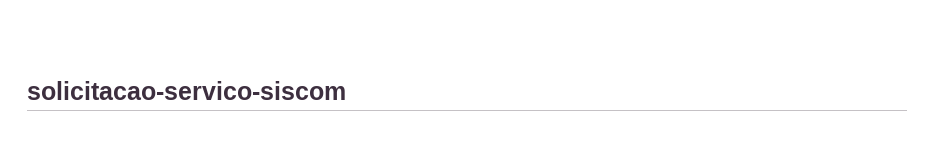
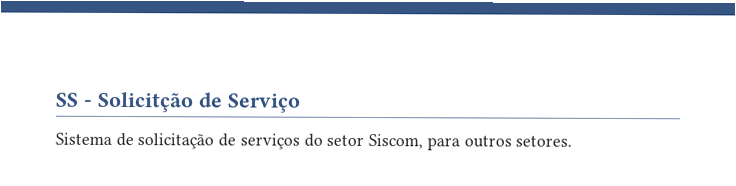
- solicitacao-servico-siscom
+ SS - Solicitção de Serviço
+ Sistema de solicitação de serviços do setor Siscom, para outros setores.

